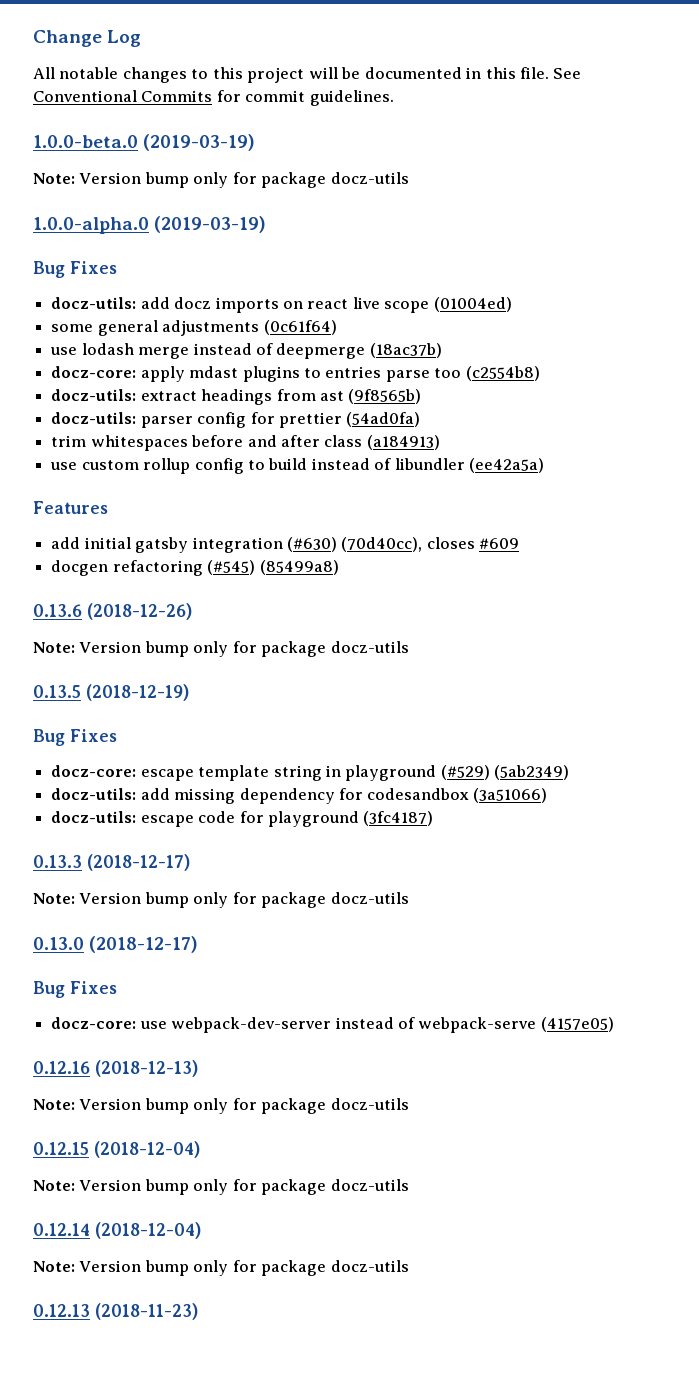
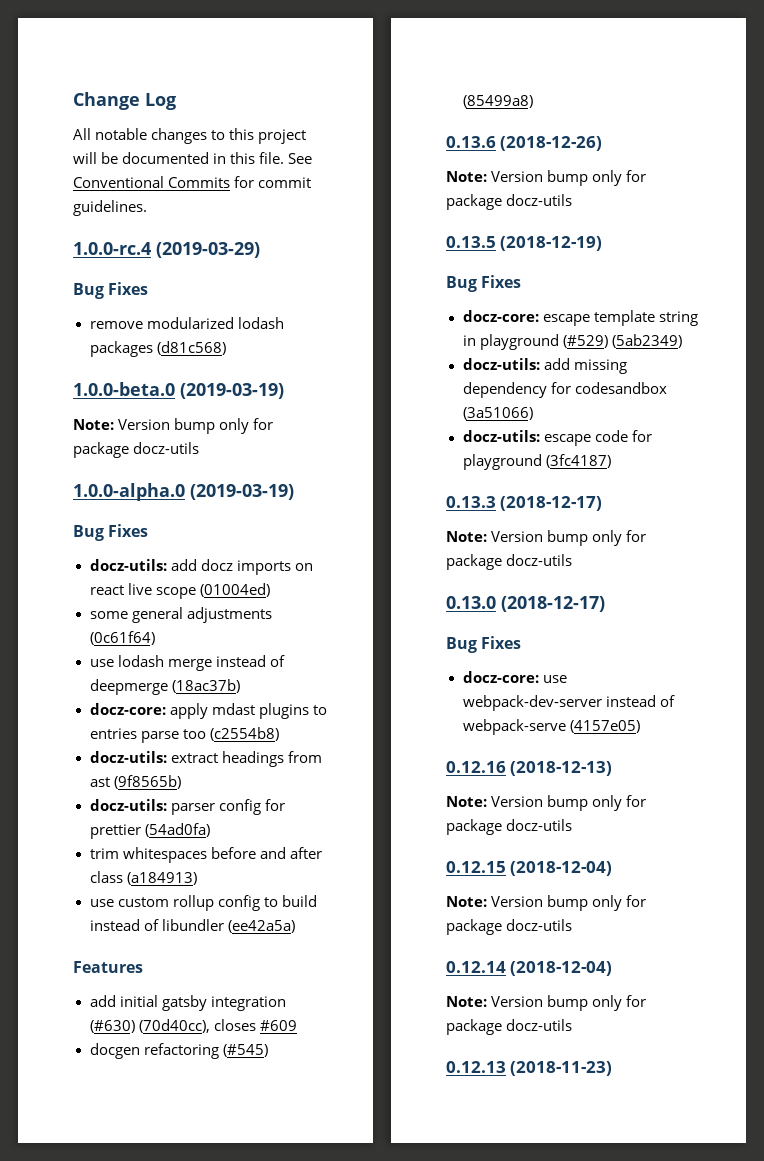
+ 1.0.0-rc.4 (2019-03-29)
+ Bug Fixes
+ remove modularized lodash packages (d81c568)

